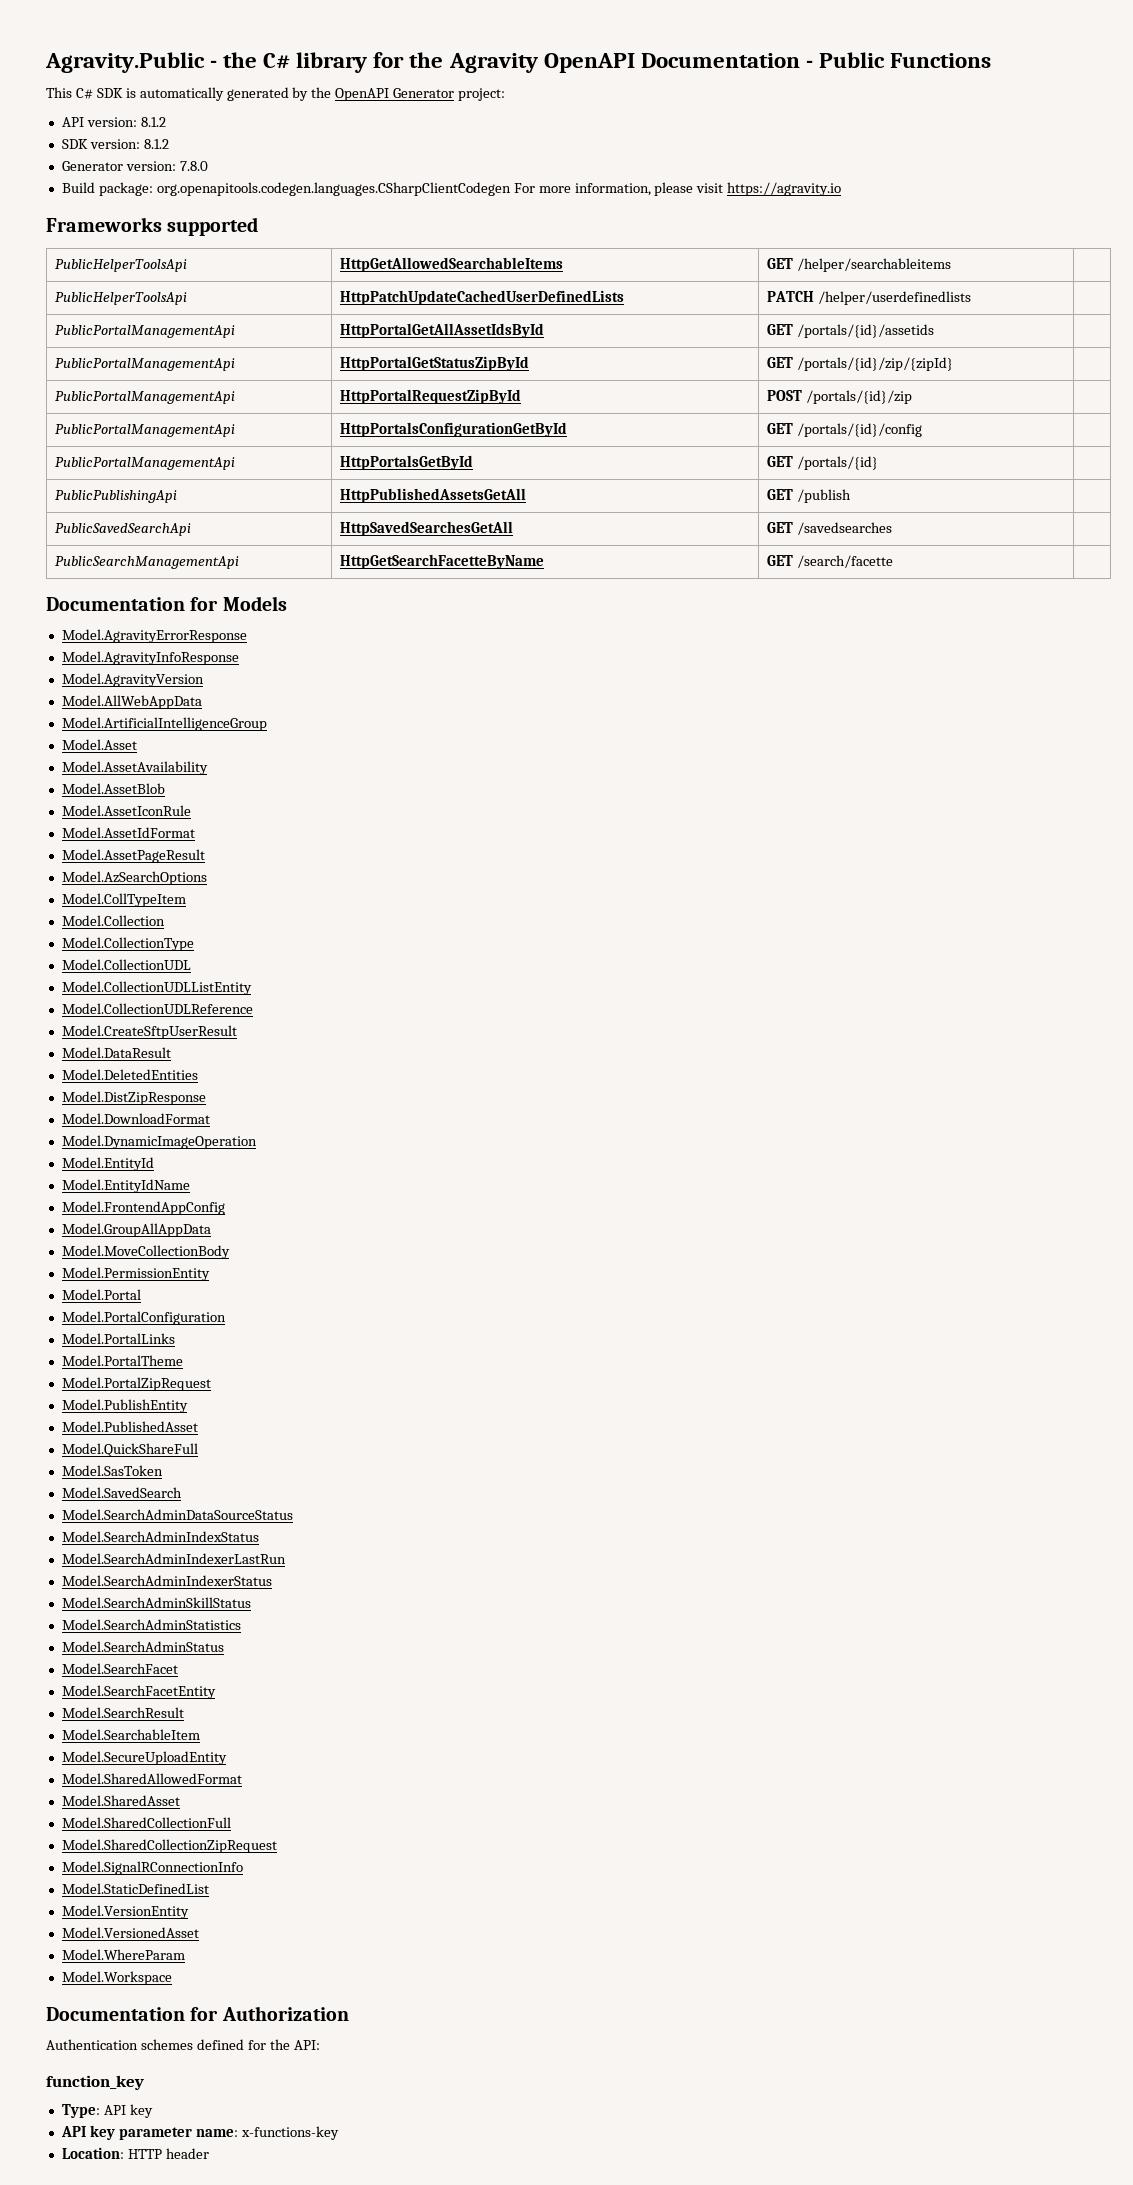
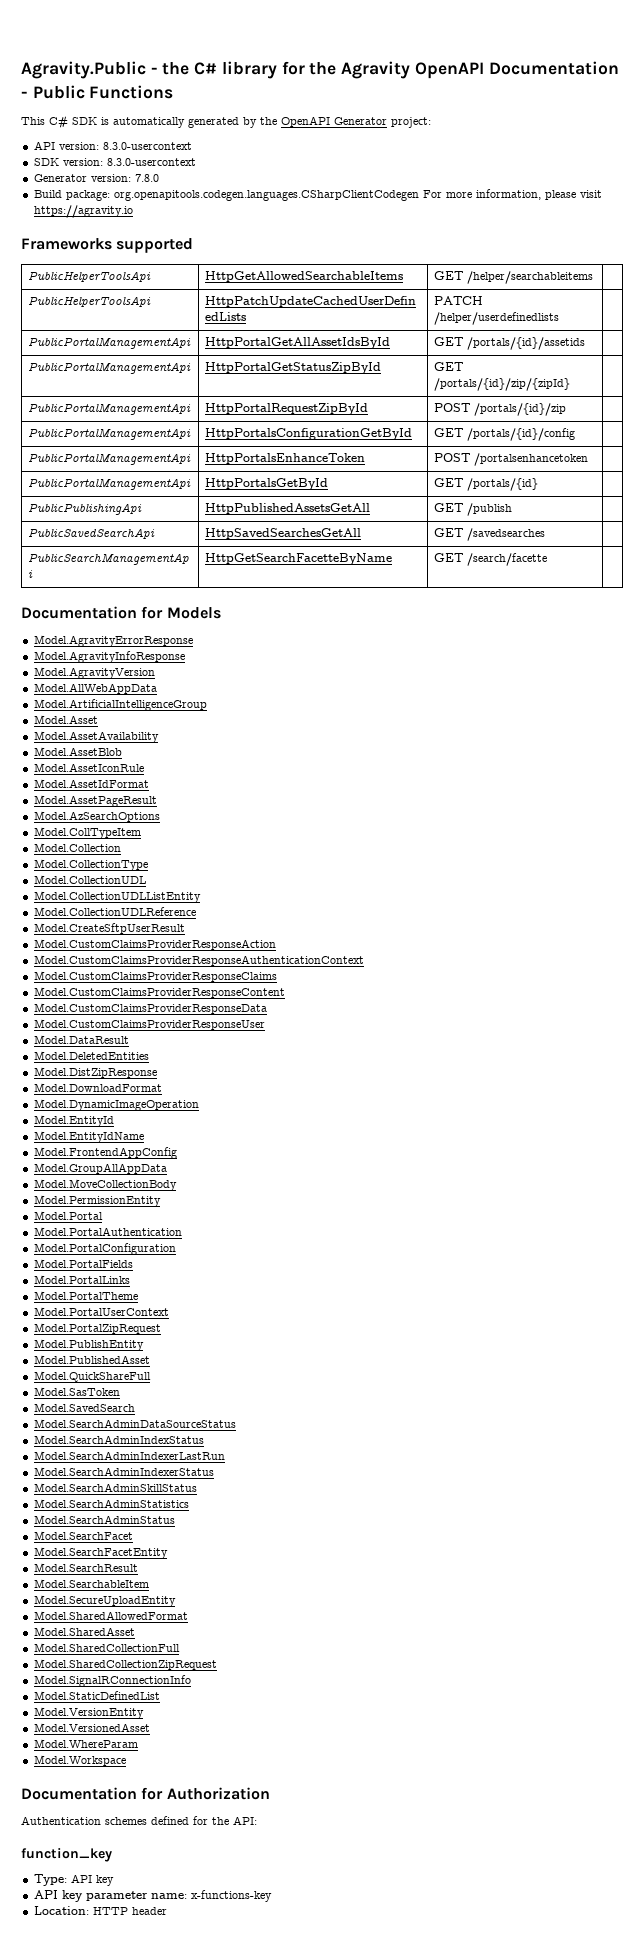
- API version: 8.1.2
+ API version: 8.3.0-usercontext
- SDK version: 8.1.2
+ SDK version: 8.3.0-usercontext
+ PublicPortalManagementApi | HttpPortalsEnhanceToken | POST /portalsenhancetoken |
+ Model.CustomClaimsProviderResponseAction
+ Model.CustomClaimsProviderResponseAuthenticationContext
+ Model.CustomClaimsProviderResponseClaims
+ Model.CustomClaimsProviderResponseContent
+ Model.CustomClaimsProviderResponseData
+ Model.CustomClaimsProviderResponseUser
+ Model.PortalAuthentication
+ Model.PortalFields
+ Model.PortalUserContext

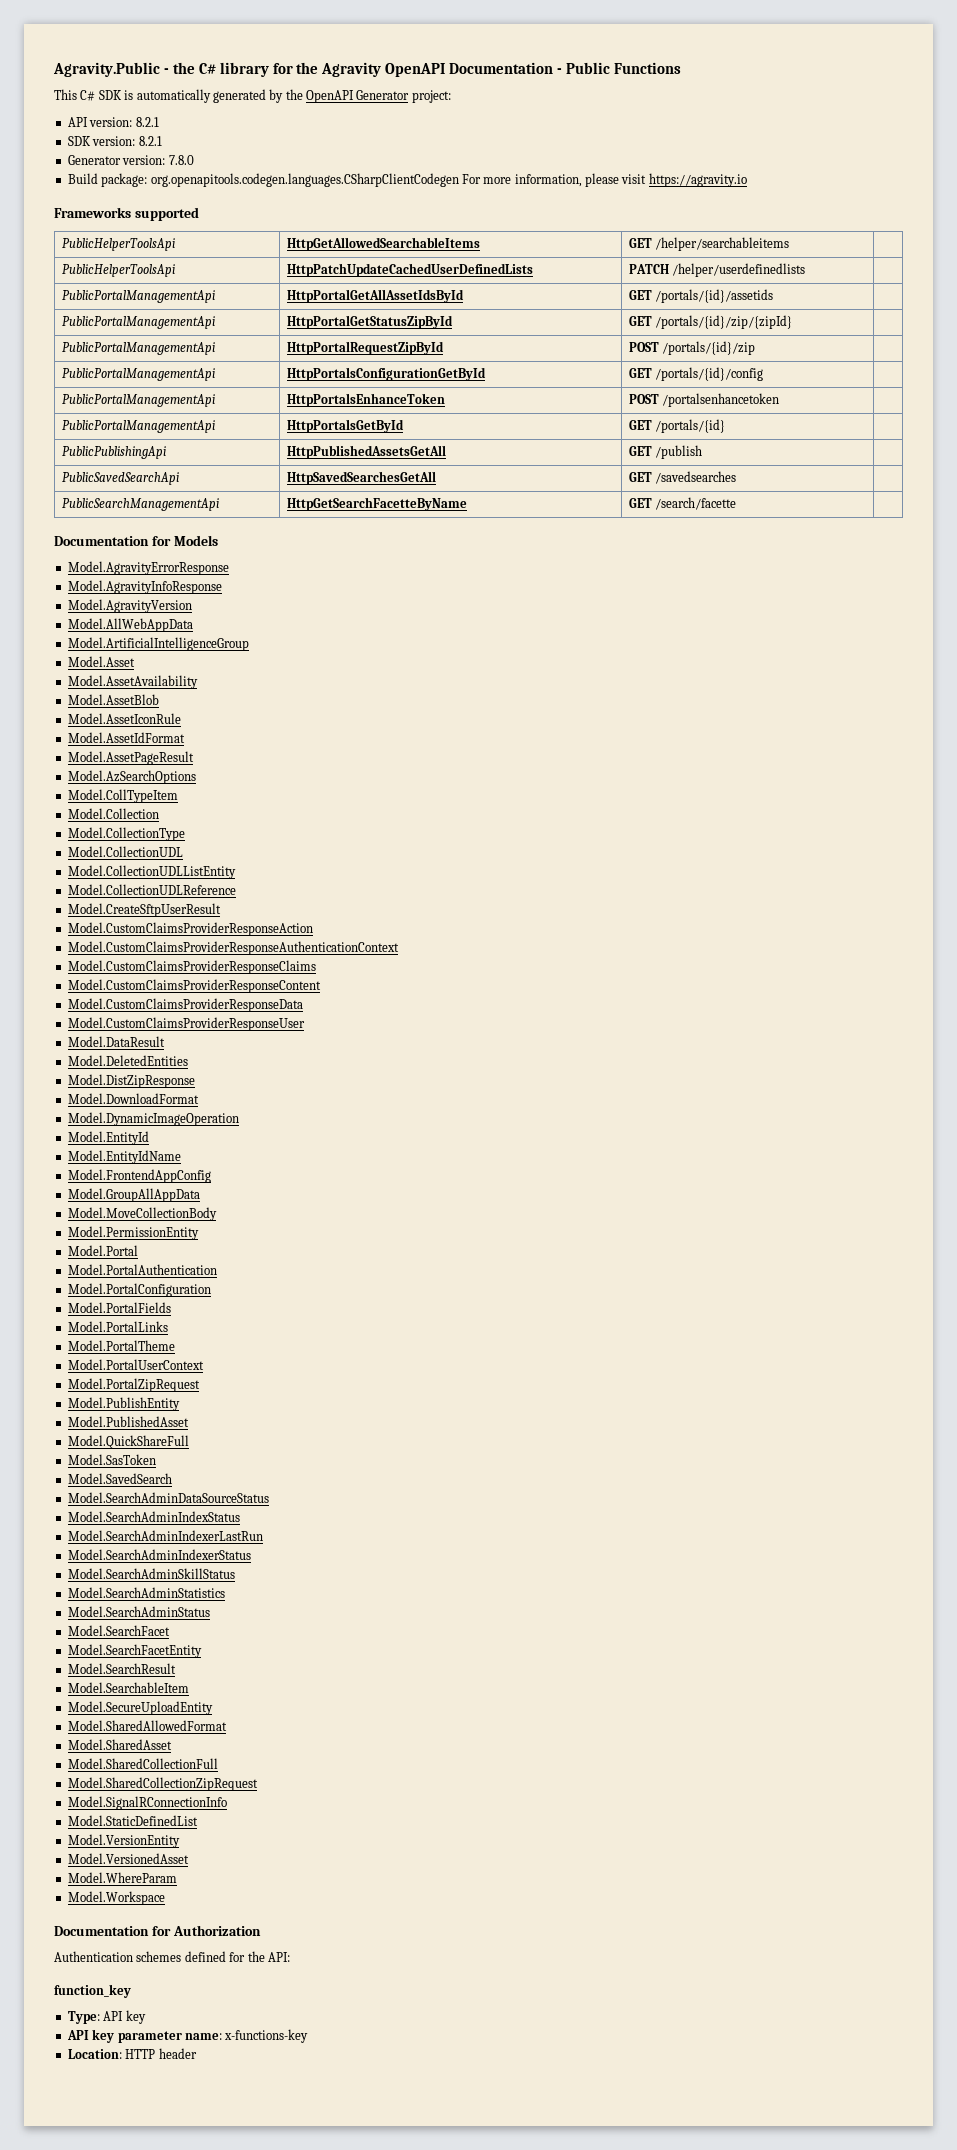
- API version: 8.3.0-usercontext
+ API version: 8.2.1
- SDK version: 8.3.0-usercontext
+ SDK version: 8.2.1

